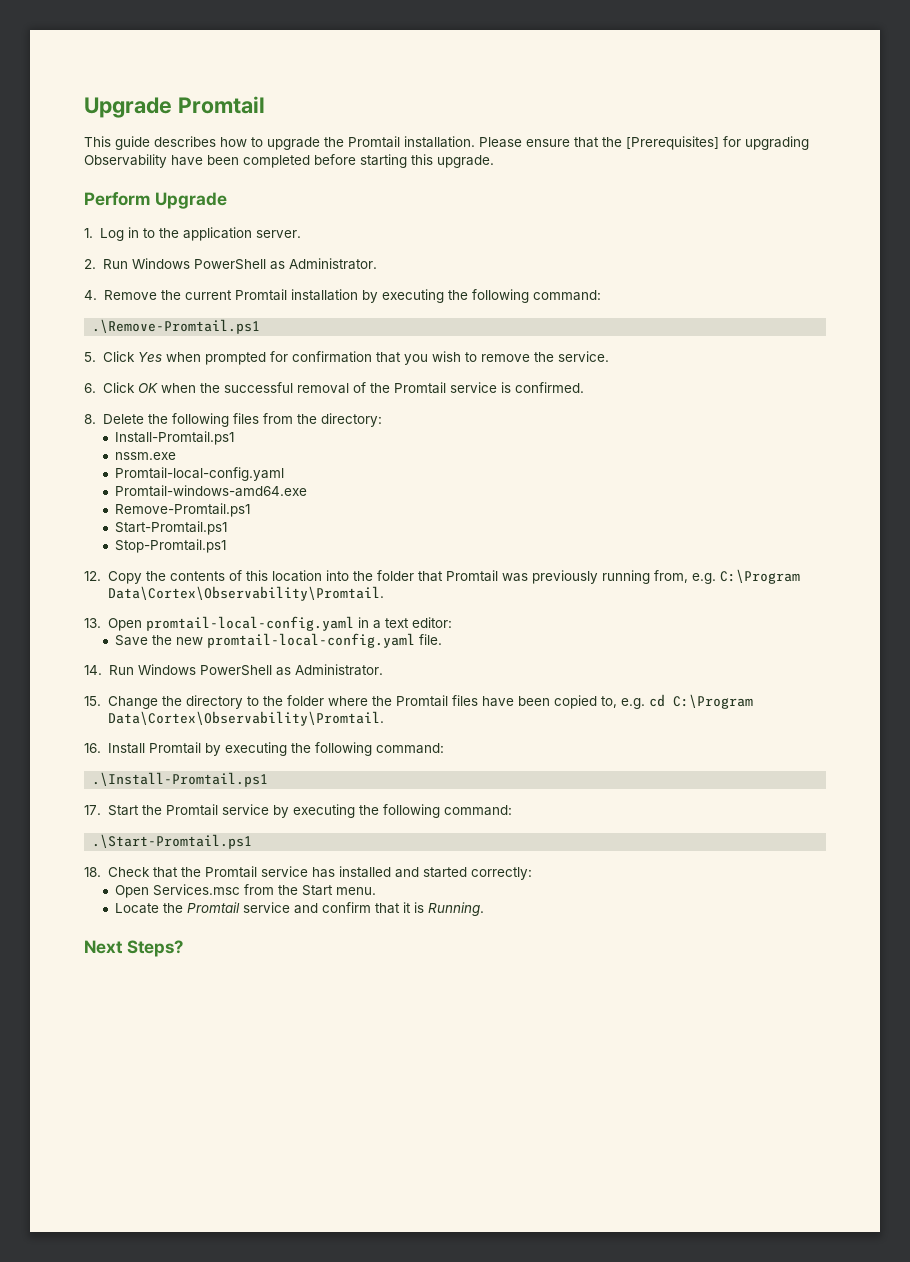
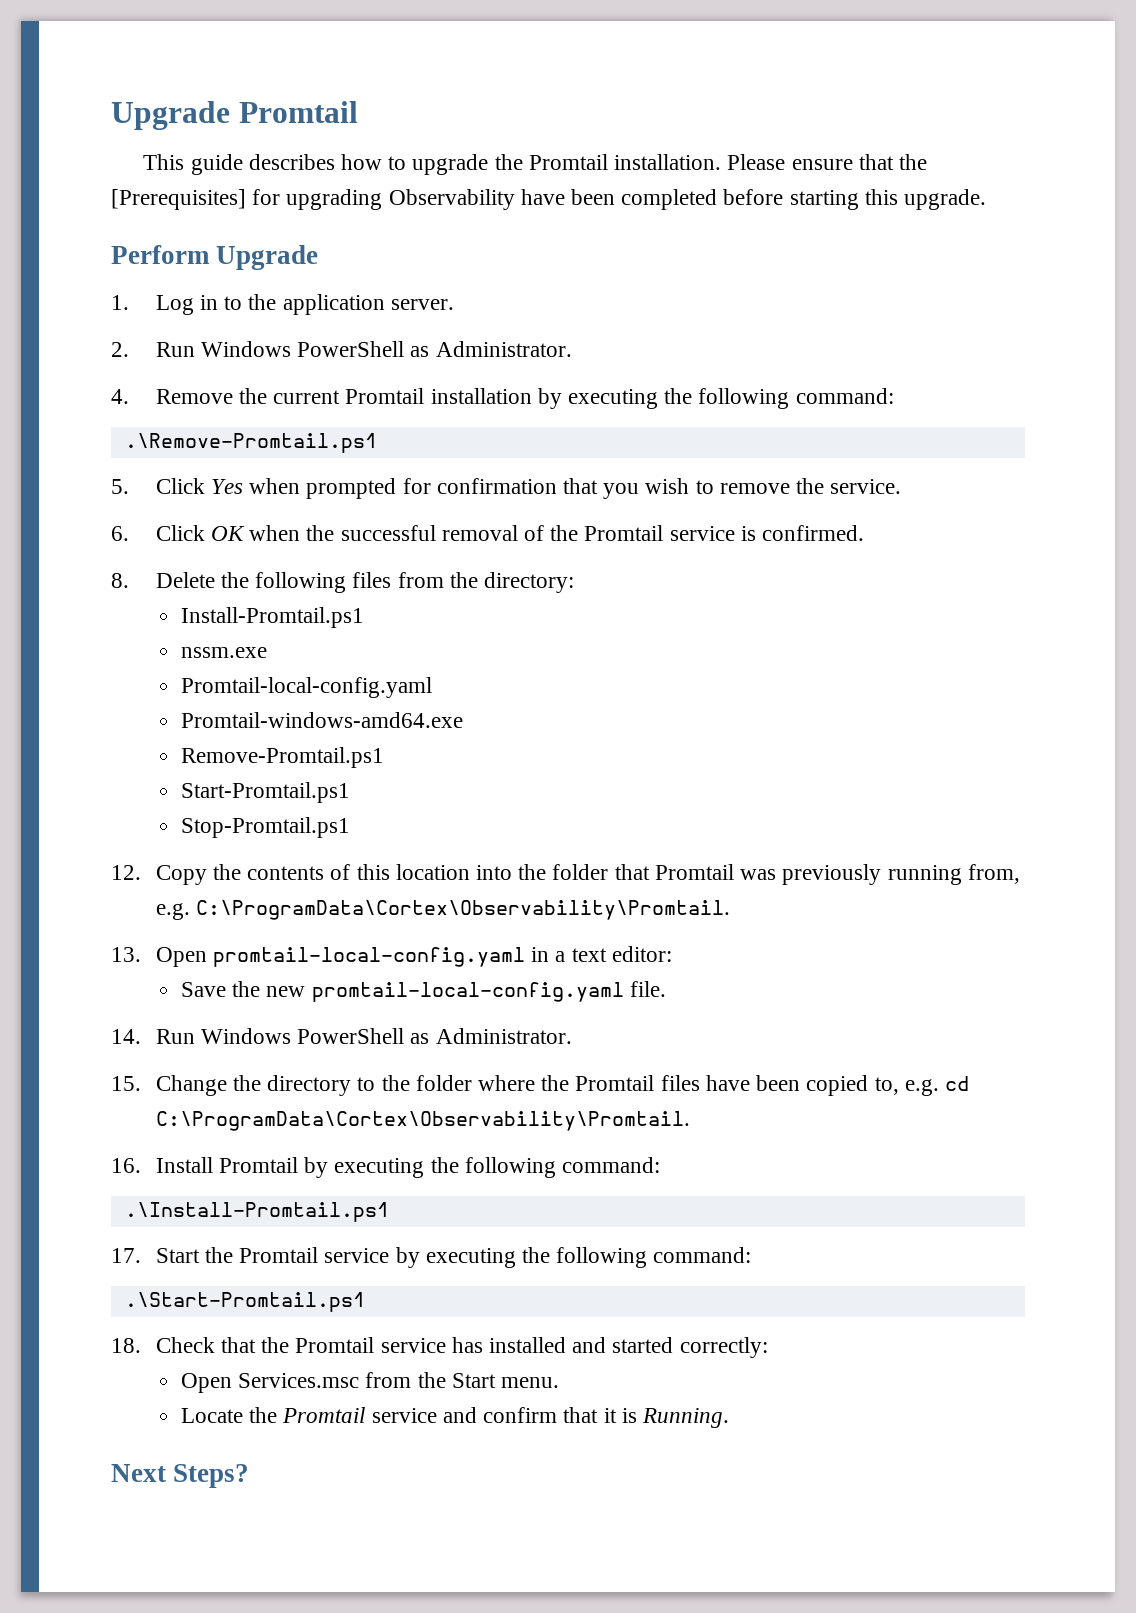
- 12. Copy the contents of this location into the folder that Promtail was previously running from, e.g. C:\Program Data\Cortex\Observability\Promtail.
+ 12. Copy the contents of this location into the folder that Promtail was previously running from, e.g. C:\ProgramData\Cortex\Observability\Promtail.
- 15. Change the directory to the folder where the Promtail files have been copied to, e.g. cd C:\Program Data\Cortex\Observability\Promtail.
+ 15. Change the directory to the folder where the Promtail files have been copied to, e.g. cd C:\ProgramData\Cortex\Observability\Promtail.

